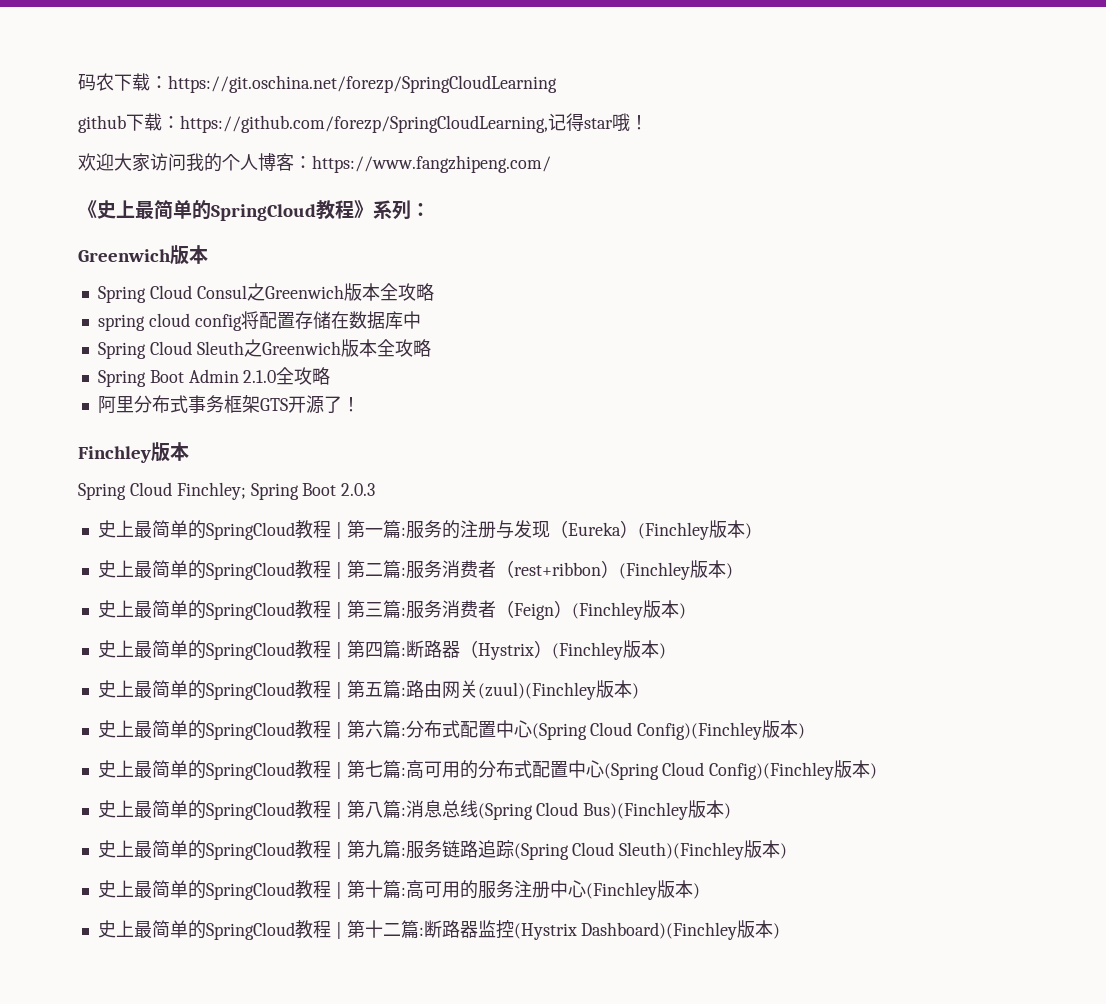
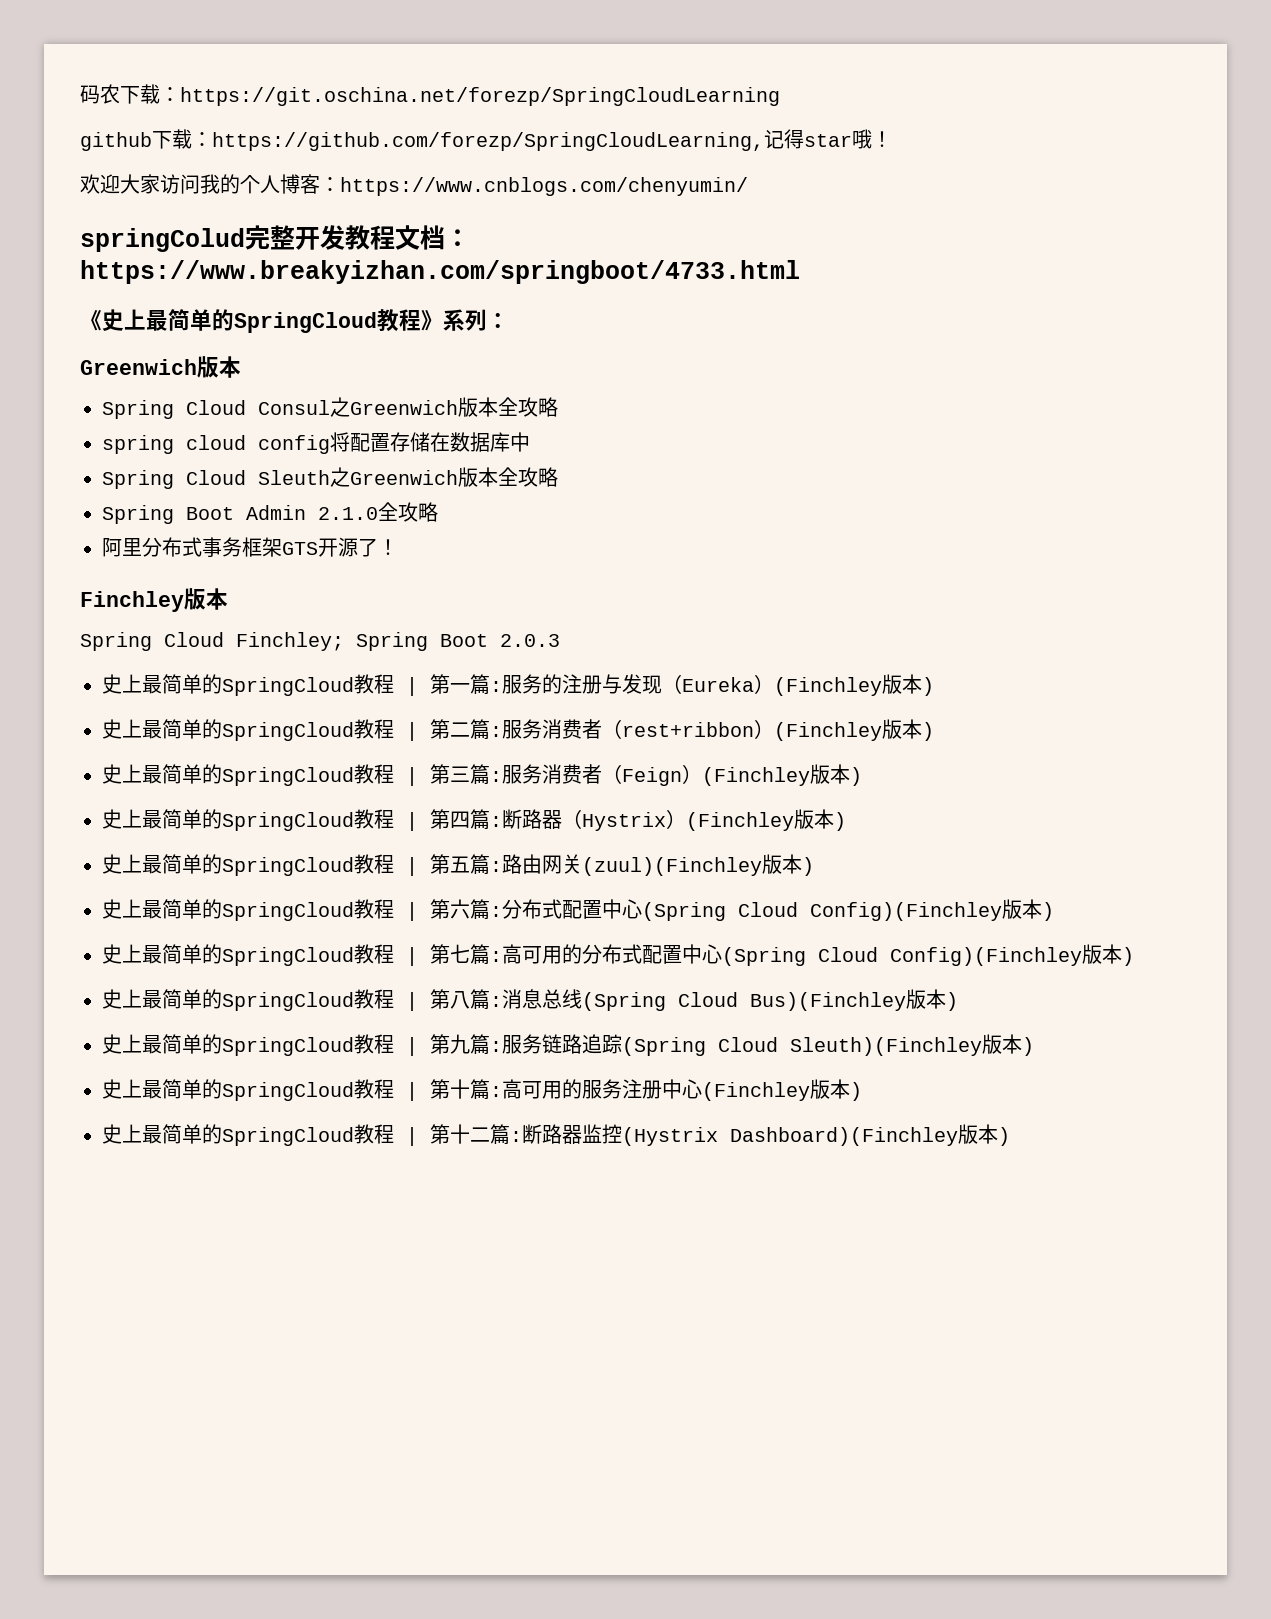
- 欢迎大家访问我的个人博客：https://www.fangzhipeng.com/
+ 欢迎大家访问我的个人博客：https://www.cnblogs.com/chenyumin/
+ springColud完整开发教程文档：https://www.breakyizhan.com/springboot/4733.html

